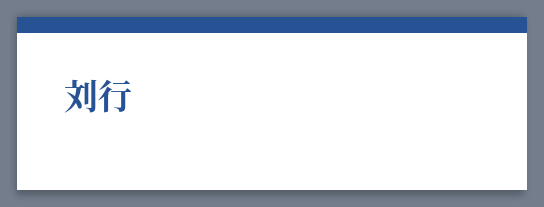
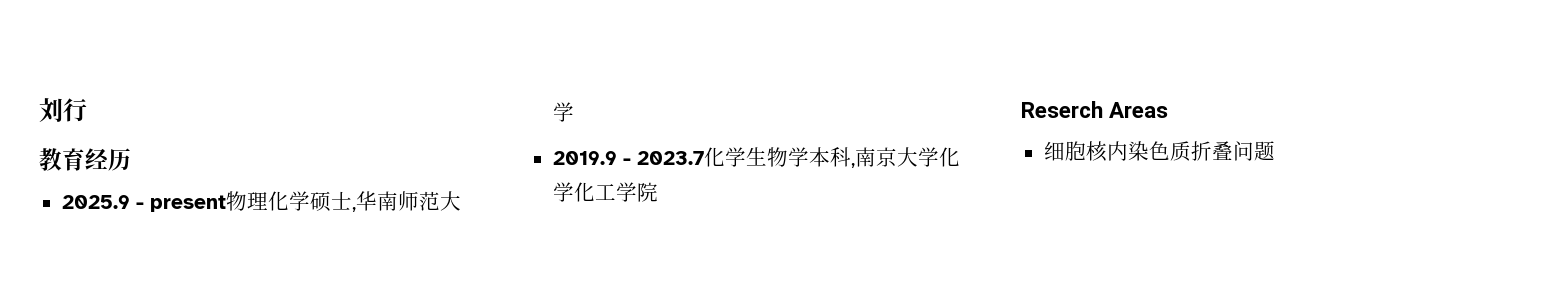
+ 教育经历
+ 2025.9 - present物理化学硕士,华南师范大学
+ 2019.9 - 2023.7化学生物学本科,南京大学化学化工学院
+ Reserch Areas
+ 细胞核内染色质折叠问题

